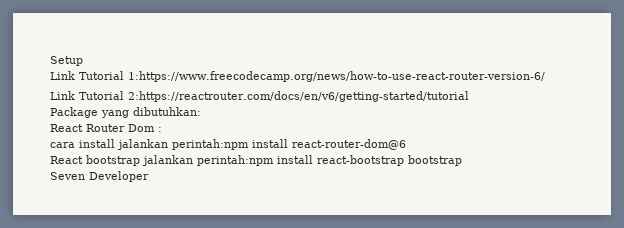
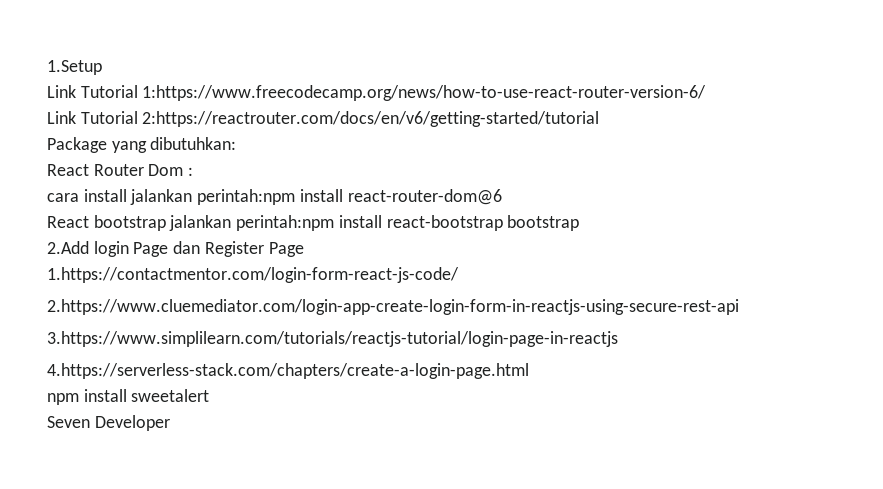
- Setup
+ 1.Setup
+ 2.Add login Page dan Register Page
+ 1.https://contactmentor.com/login-form-react-js-code/
+ 2.https://www.cluemediator.com/login-app-create-login-form-in-reactjs-using-secure-rest-api
+ 3.https://www.simplilearn.com/tutorials/reactjs-tutorial/login-page-in-reactjs
+ 4.https://serverless-stack.com/chapters/create-a-login-page.html
+ npm install sweetalert

